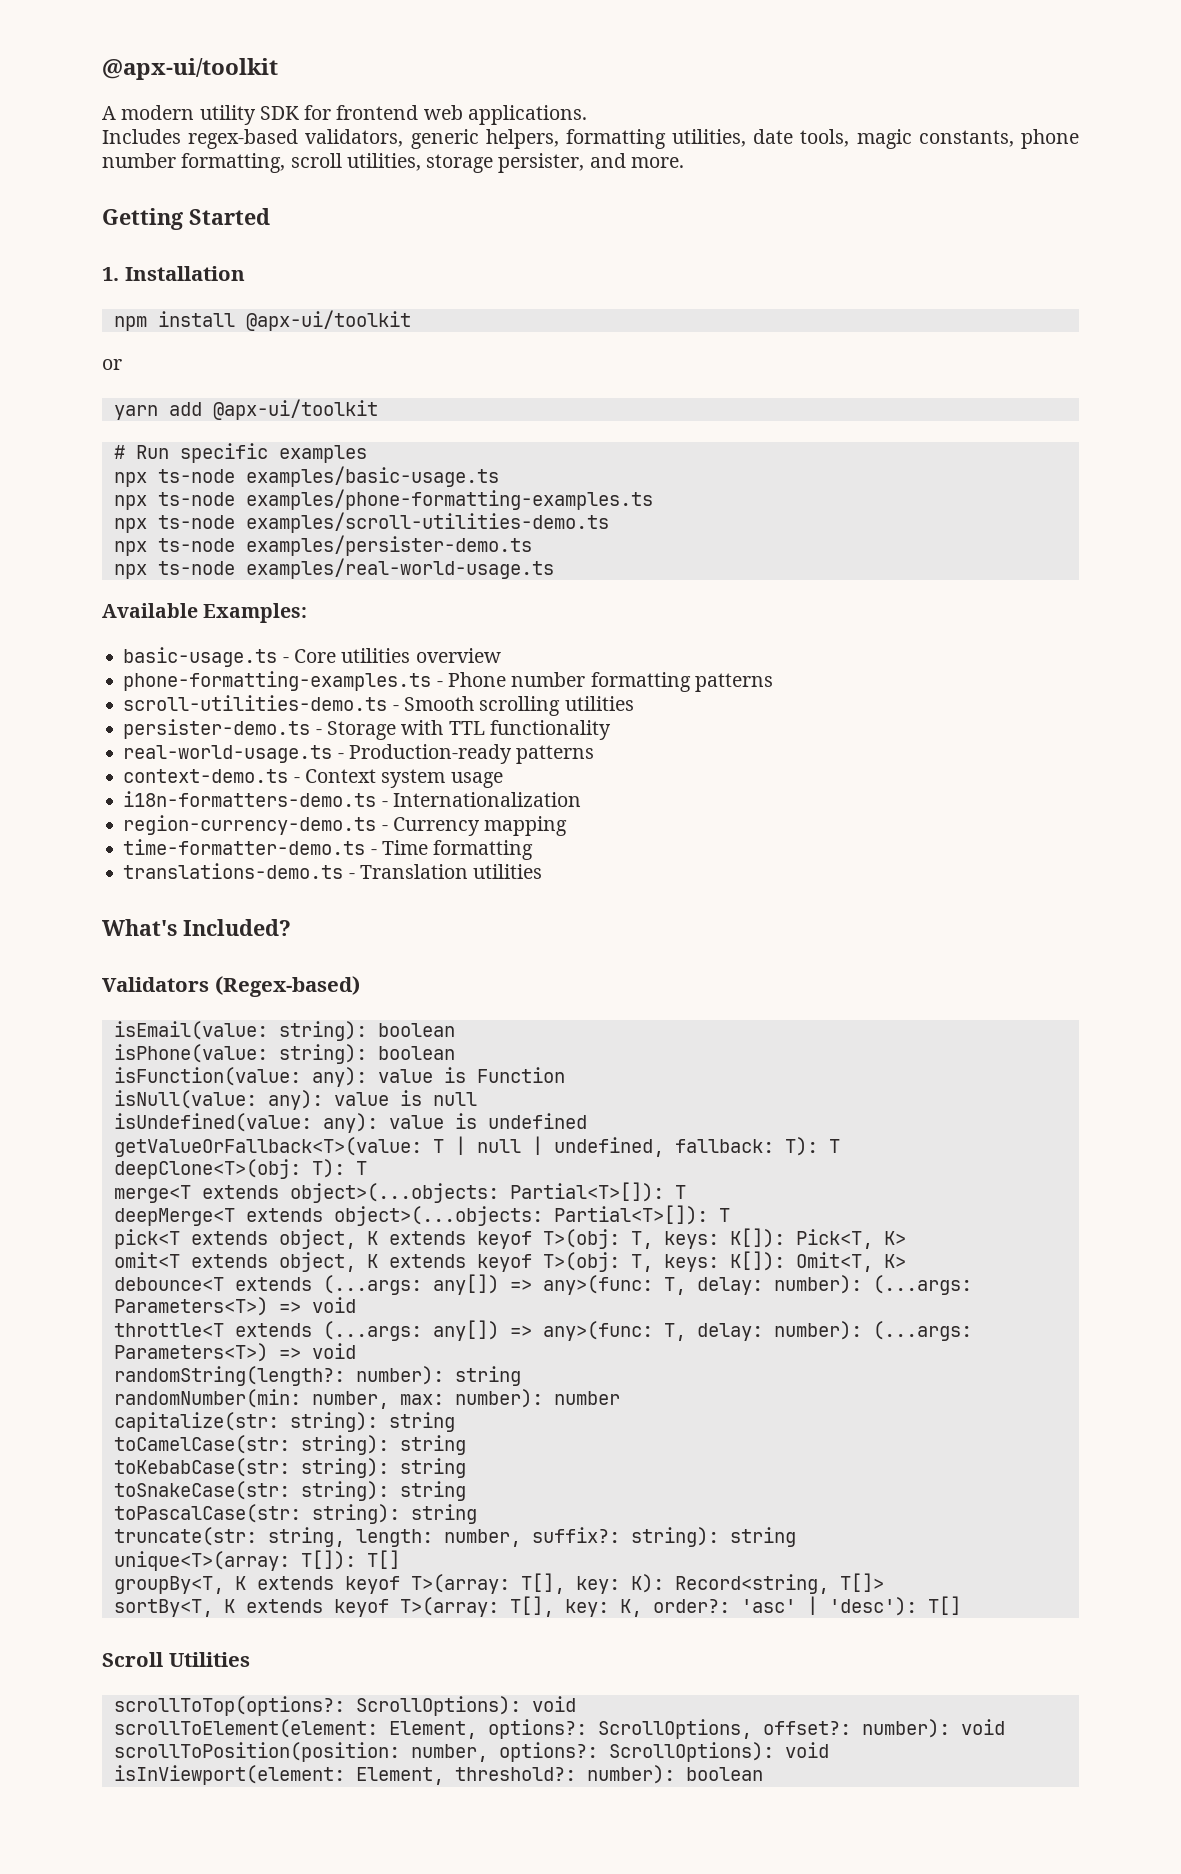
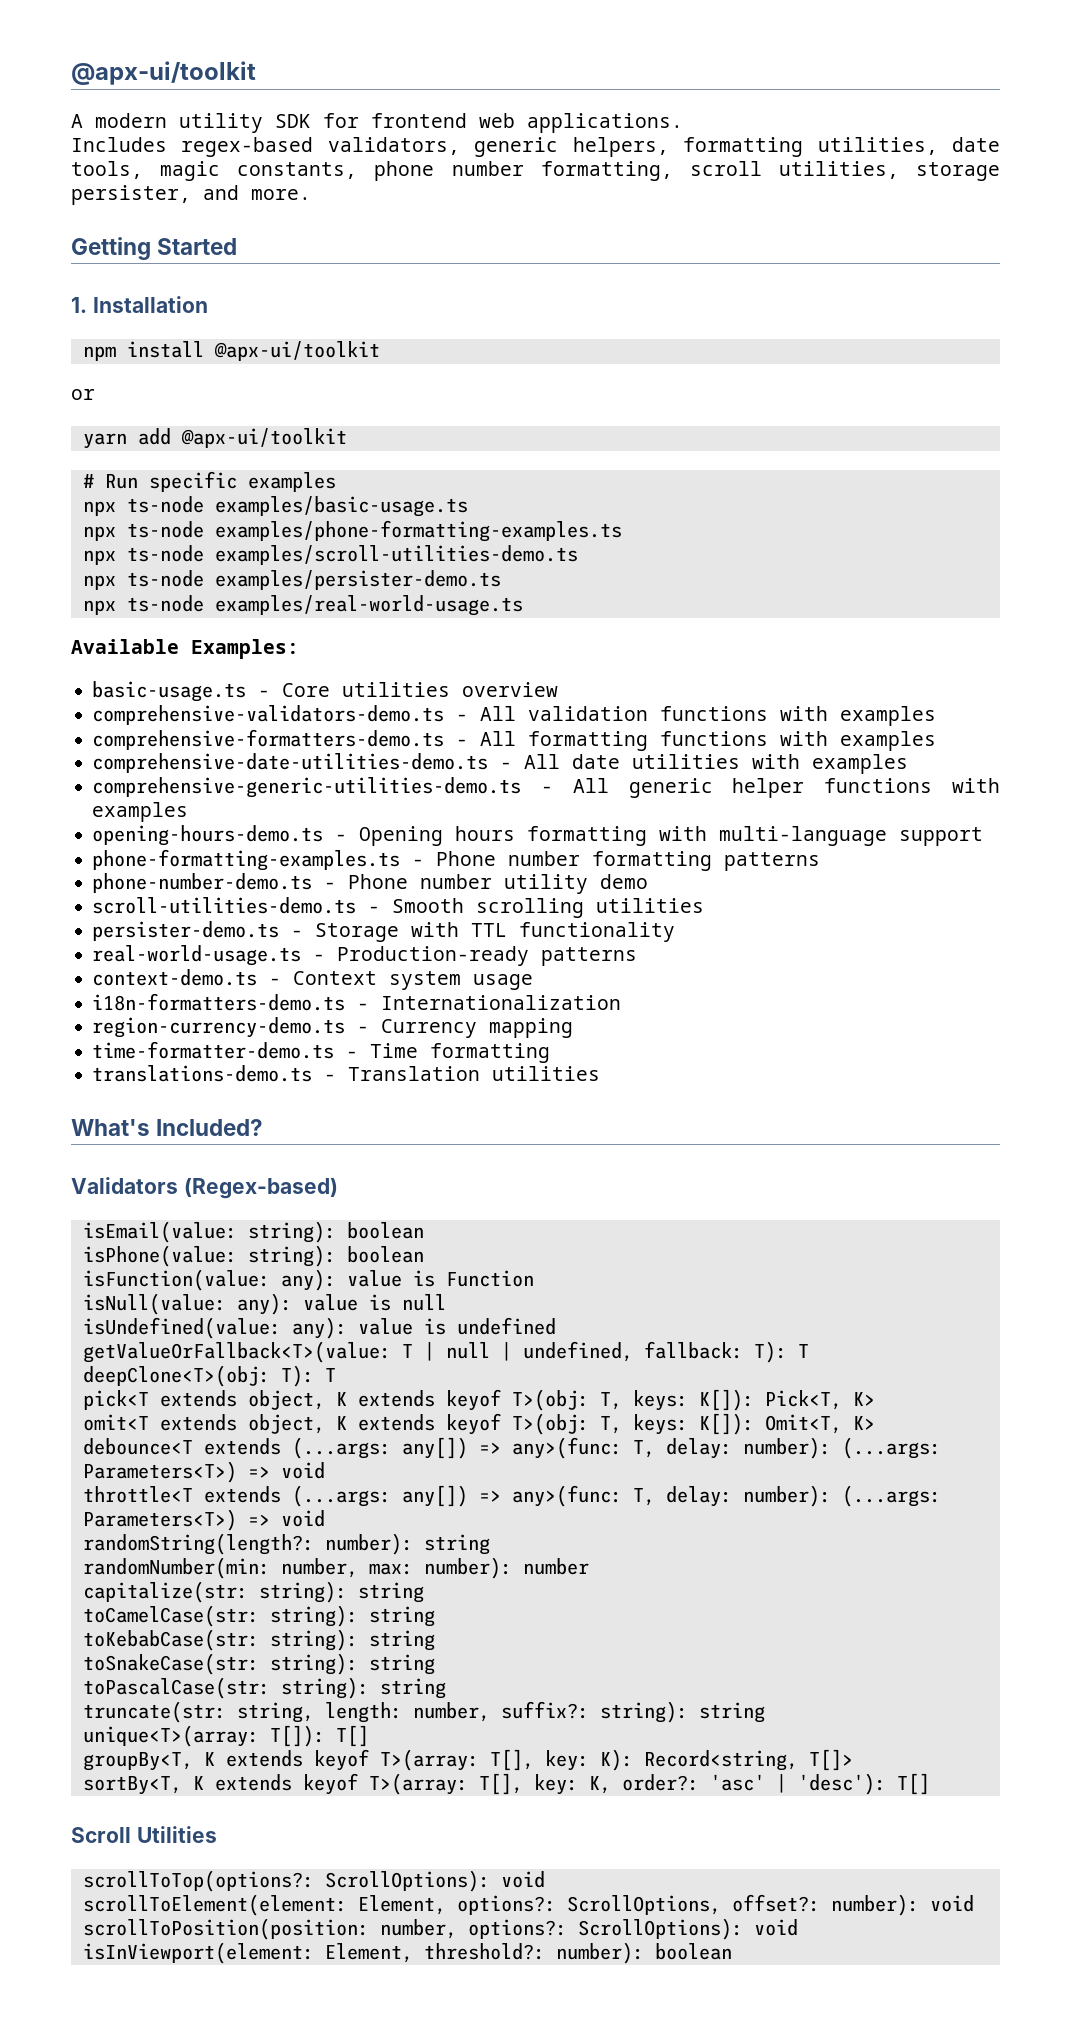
+ comprehensive-validators-demo.ts - All validation functions with examples
+ comprehensive-formatters-demo.ts - All formatting functions with examples
+ comprehensive-date-utilities-demo.ts - All date utilities with examples
+ comprehensive-generic-utilities-demo.ts - All generic helper functions with examples
+ opening-hours-demo.ts - Opening hours formatting with multi-language support
+ phone-number-demo.ts - Phone number utility demo
- merge<T extends object>(...objects: Partial<T>[]): T
- deepMerge<T extends object>(...objects: Partial<T>[]): T

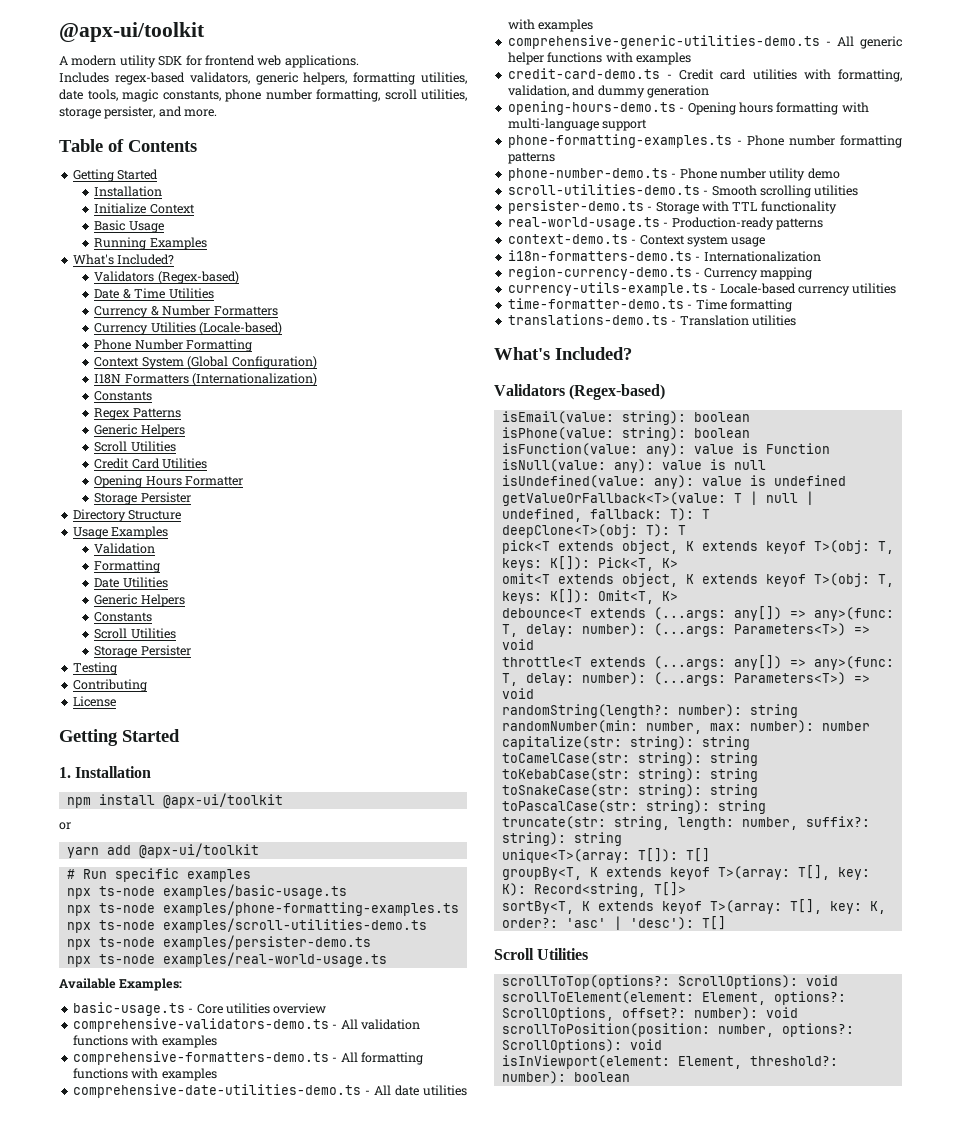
+ Table of Contents
+ Getting Started
+ Installation
+ Initialize Context
+ Basic Usage
+ Running Examples
+ What's Included?
+ Validators (Regex-based)
+ Date & Time Utilities
+ Currency & Number Formatters
+ Currency Utilities (Locale-based)
+ Phone Number Formatting
+ Context System (Global Configuration)
+ I18N Formatters (Internationalization)
+ Constants
+ Regex Patterns
+ Generic Helpers
+ Scroll Utilities
+ Credit Card Utilities
+ Opening Hours Formatter
+ Storage Persister
+ Directory Structure
+ Usage Examples
+ Validation
+ Formatting
+ Date Utilities
+ Generic Helpers
+ Constants
+ Scroll Utilities
+ Storage Persister
+ Testing
+ Contributing
+ License
+ credit-card-demo.ts - Credit card utilities with formatting, validation, and dummy generation
+ currency-utils-example.ts - Locale-based currency utilities

